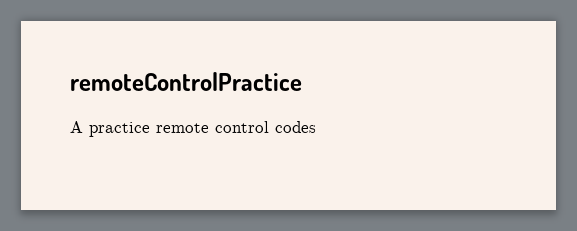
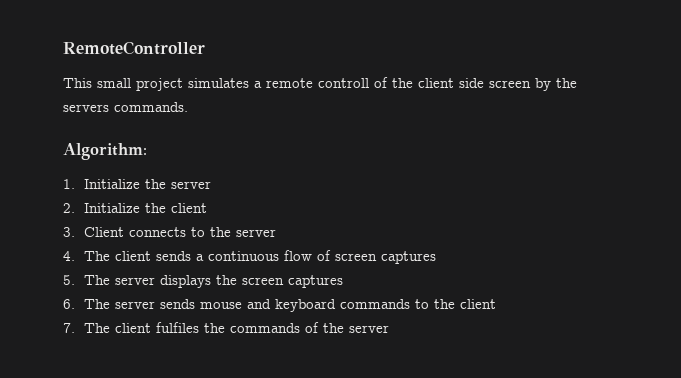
- remoteControlPractice
- A practice remote control codes
+ RemoteController
+ This small project simulates a remote controll of the client side screen by the servers commands.
+ Algorithm:
+ 1. Initialize the server
+ 2. Initialize the client
+ 3. Client connects to the server
+ 4. The client sends a continuous flow of screen captures
+ 5. The server displays the screen captures
+ 6. The server sends mouse and keyboard commands to the client
+ 7. The client fulfiles the commands of the server

